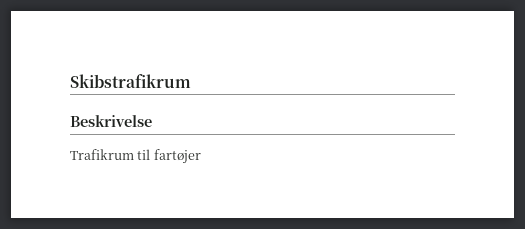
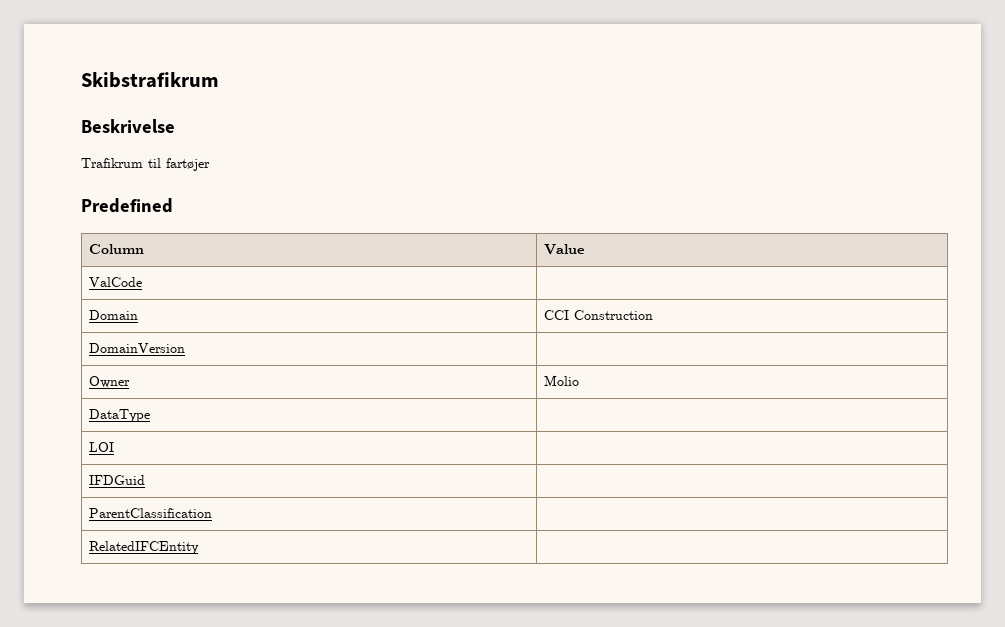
+ Predefined
+ Column | Value
+ ValCode |
+ Domain | CCI Construction
+ DomainVersion |
+ Owner | Molio
+ DataType |
+ LOI |
+ IFDGuid |
+ ParentClassification |
+ RelatedIFCEntity |

